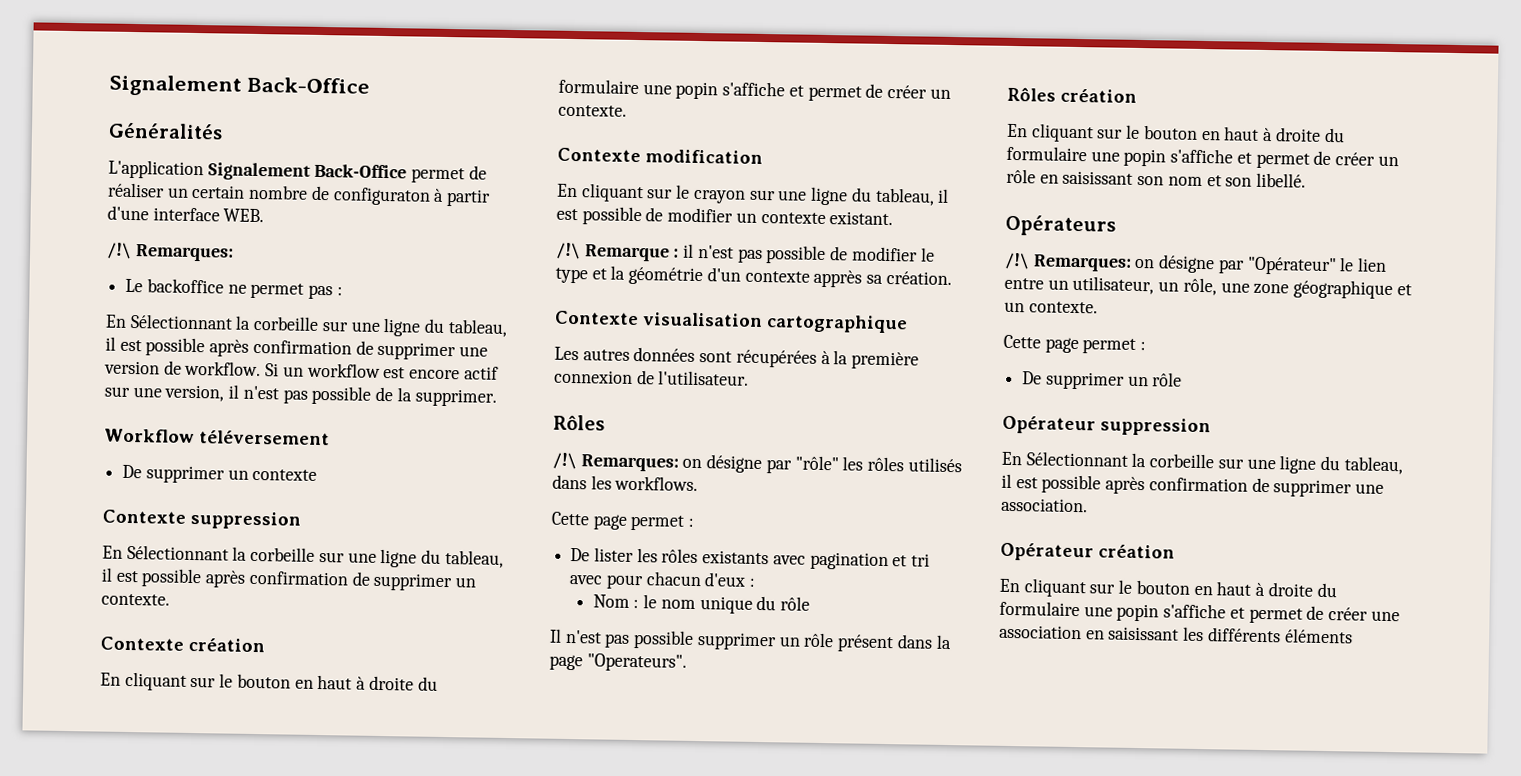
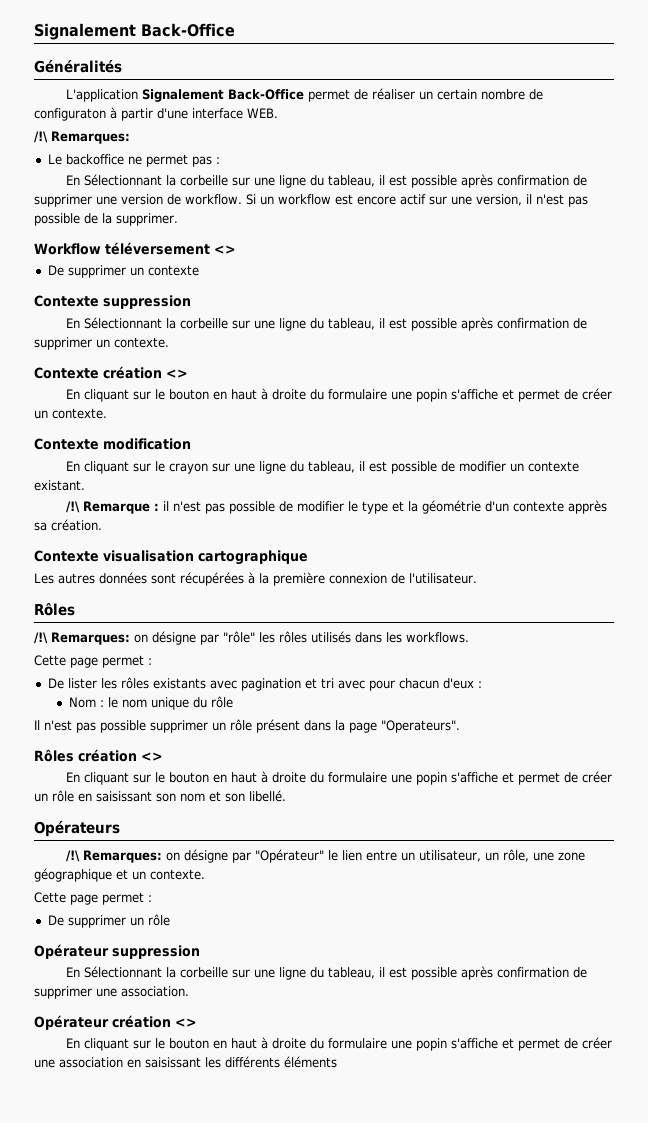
- Workflow téléversement
+ Workflow téléversement <>
- Contexte création
+ Contexte création <>
- Rôles création
+ Rôles création <>
- Opérateur création
+ Opérateur création <>

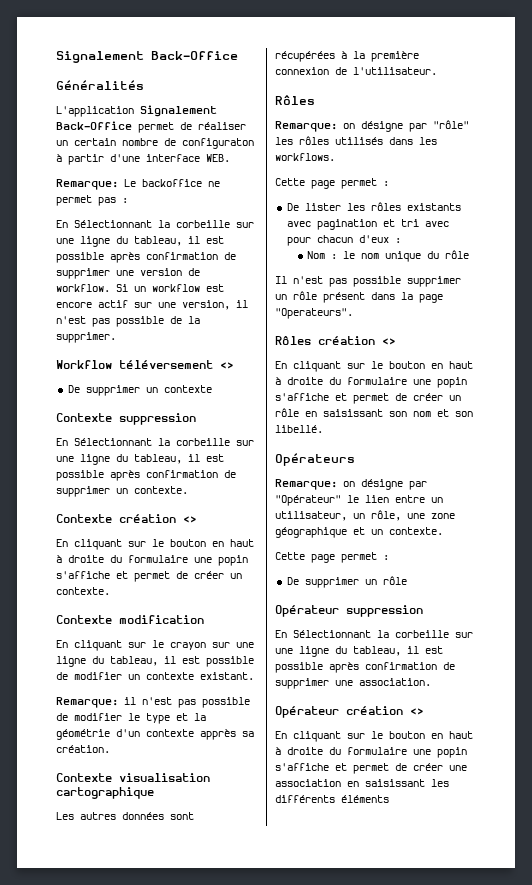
  L'application Signalement Back-Office permet de réaliser un certain nombre de configuraton à partir d'une interface WEB.
- /!\ Remarques:
- Le backoffice ne permet pas :
+ Remarque: Le backoffice ne permet pas :
- /!\ Remarque : il n'est pas possible de modifier le type et la géométrie d'un contexte apprès sa création.
+ Remarque: il n'est pas possible de modifier le type et la géométrie d'un contexte apprès sa création.
- /!\ Remarques: on désigne par "rôle" les rôles utilisés dans les workflows.
+ Remarque: on désigne par "rôle" les rôles utilisés dans les workflows.
- /!\ Remarques: on désigne par "Opérateur" le lien entre un utilisateur, un rôle, une zone géographique et un contexte.
+ Remarque: on désigne par "Opérateur" le lien entre un utilisateur, un rôle, une zone géographique et un contexte.

